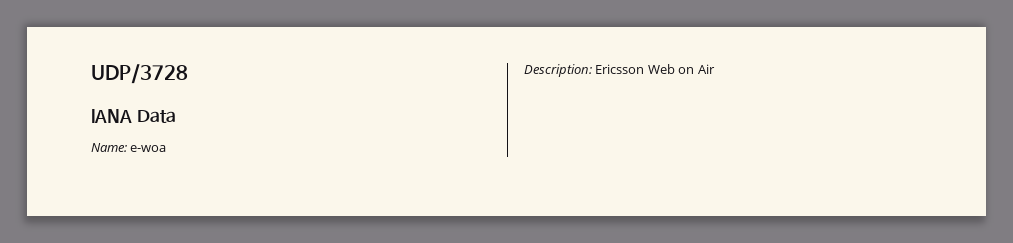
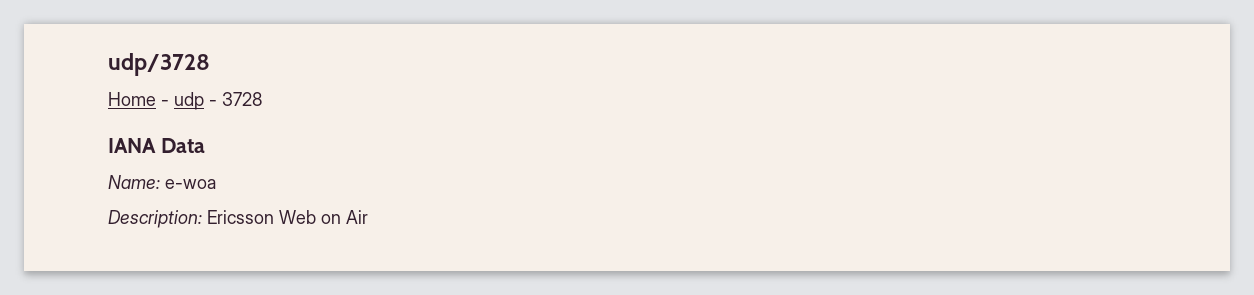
- UDP/3728
+ udp/3728
+ Home - udp - 3728

